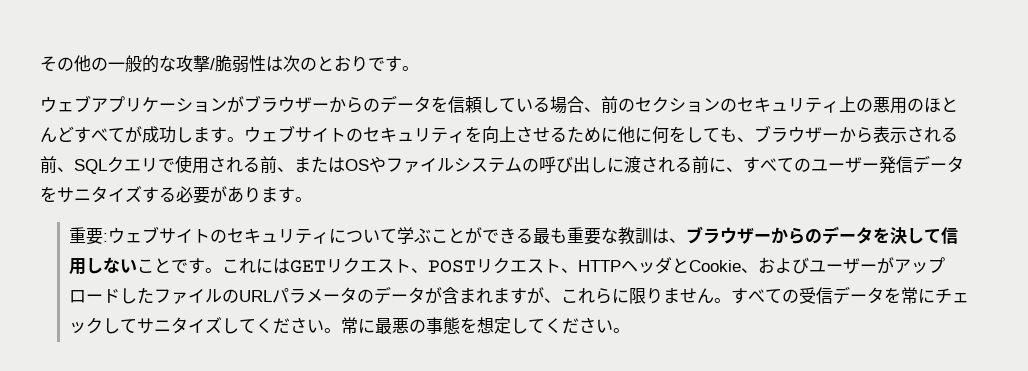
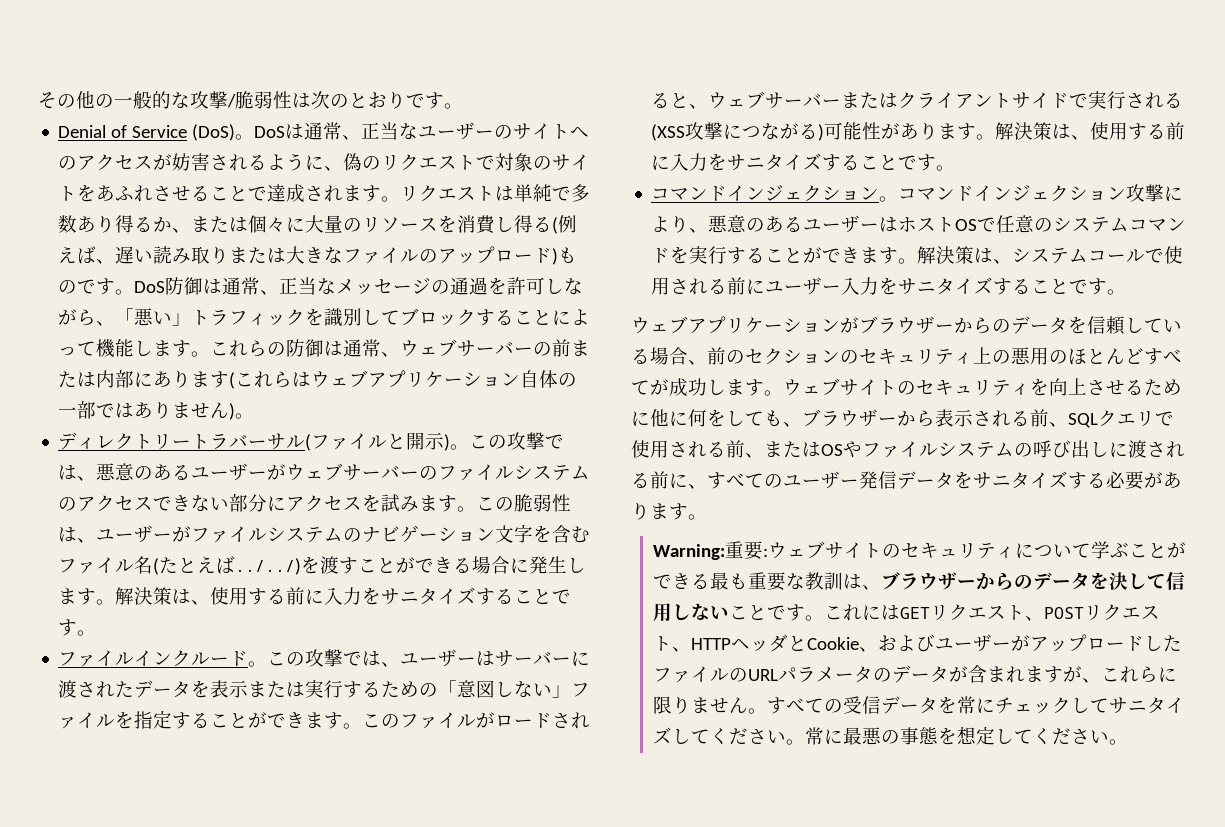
+ Denial of Service (DoS)。DoSは通常、正当なユーザーのサイトへのアクセスが妨害されるように、偽のリクエストで対象のサイトをあふれさせることで達成されます。リクエストは単純で多数あり得るか、または個々に大量のリソースを消費し得る(例えば、遅い読み取りまたは大きなファイルのアップロード)ものです。DoS防御は通常、正当なメッセージの通過を許可しながら、「悪い」トラフィックを識別してブロックすることによって機能します。これらの防御は通常、ウェブサーバーの前または内部にあります(これらはウェブアプリケーション自体の一部ではありません)。
+ ディレクトリートラバーサル(ファイルと開示)。この攻撃では、悪意のあるユーザーがウェブサーバーのファイルシステムのアクセスできない部分にアクセスを試みます。この脆弱性は、ユーザーがファイルシステムのナビゲーション文字を含むファイル名(たとえば../../)を渡すことができる場合に発生します。解決策は、使用する前に入力をサニタイズすることです。
+ ファイルインクルード。この攻撃では、ユーザーはサーバーに渡されたデータを表示または実行するための「意図しない」ファイルを指定することができます。このファイルがロードされると、ウェブサーバーまたはクライアントサイドで実行される(XSS攻撃につながる)可能性があります。解決策は、使用する前に入力をサニタイズすることです。
+ コマンドインジェクション。コマンドインジェクション攻撃により、悪意のあるユーザーはホストOSで任意のシステムコマンドを実行することができます。解決策は、システムコールで使用される前にユーザー入力をサニタイズすることです。
- 重要:ウェブサイトのセキュリティについて学ぶことができる最も重要な教訓は、ブラウザーからのデータを決して信用しないことです。
+ Warning:重要:ウェブサイトのセキュリティについて学ぶことができる最も重要な教訓は、ブラウザーからのデータを決して信用しないことです。

